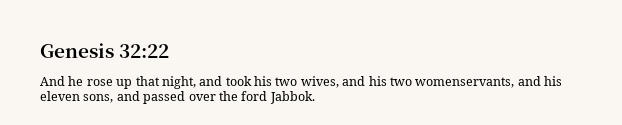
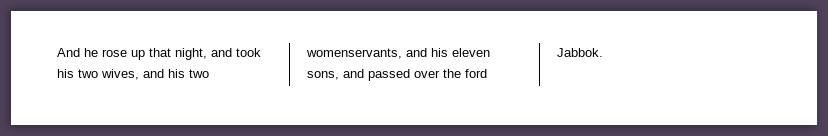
- Genesis 32:22

